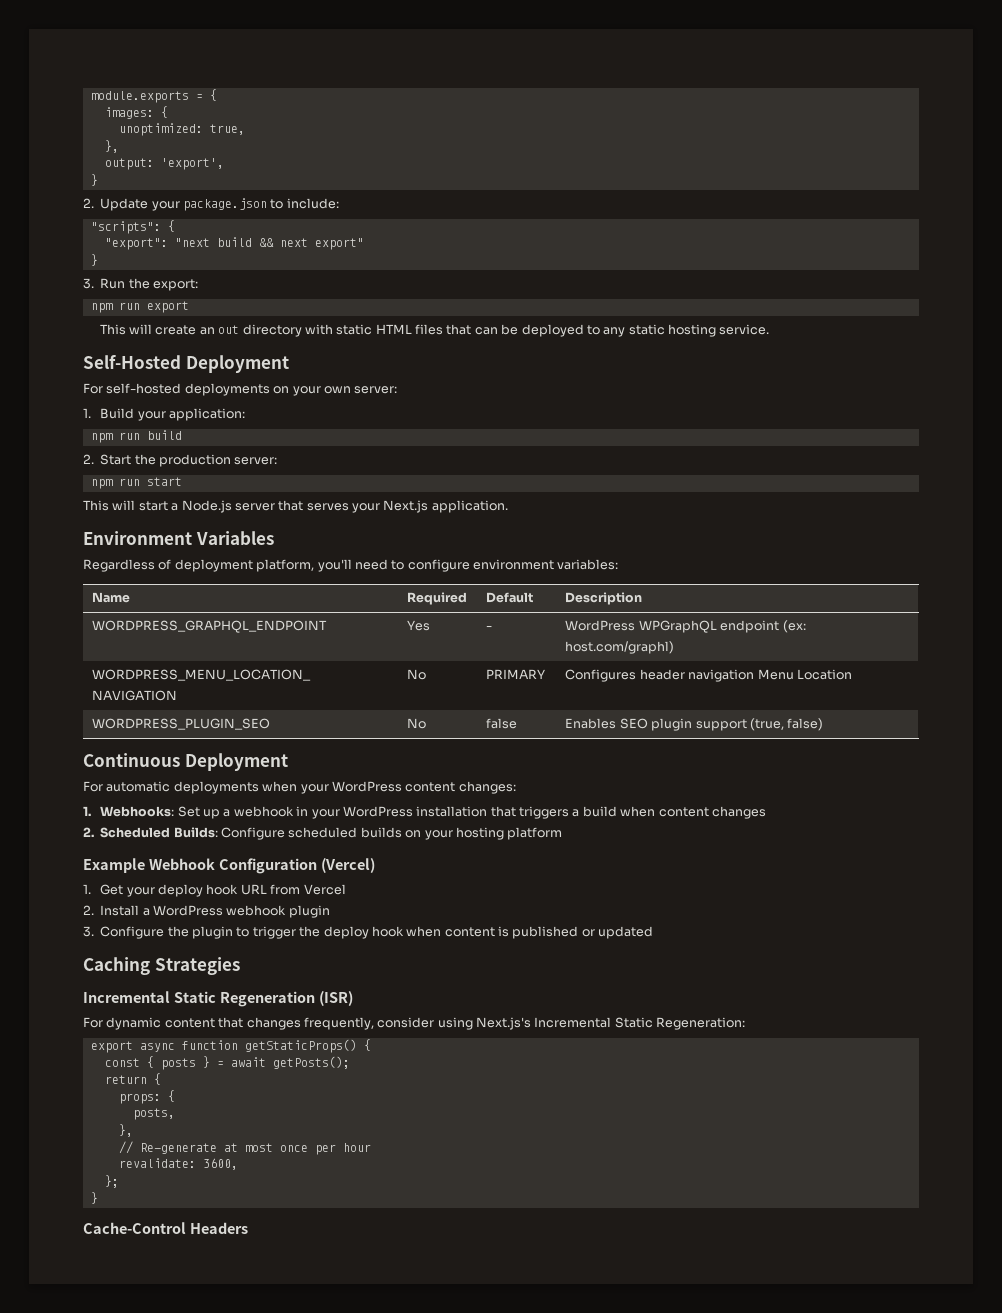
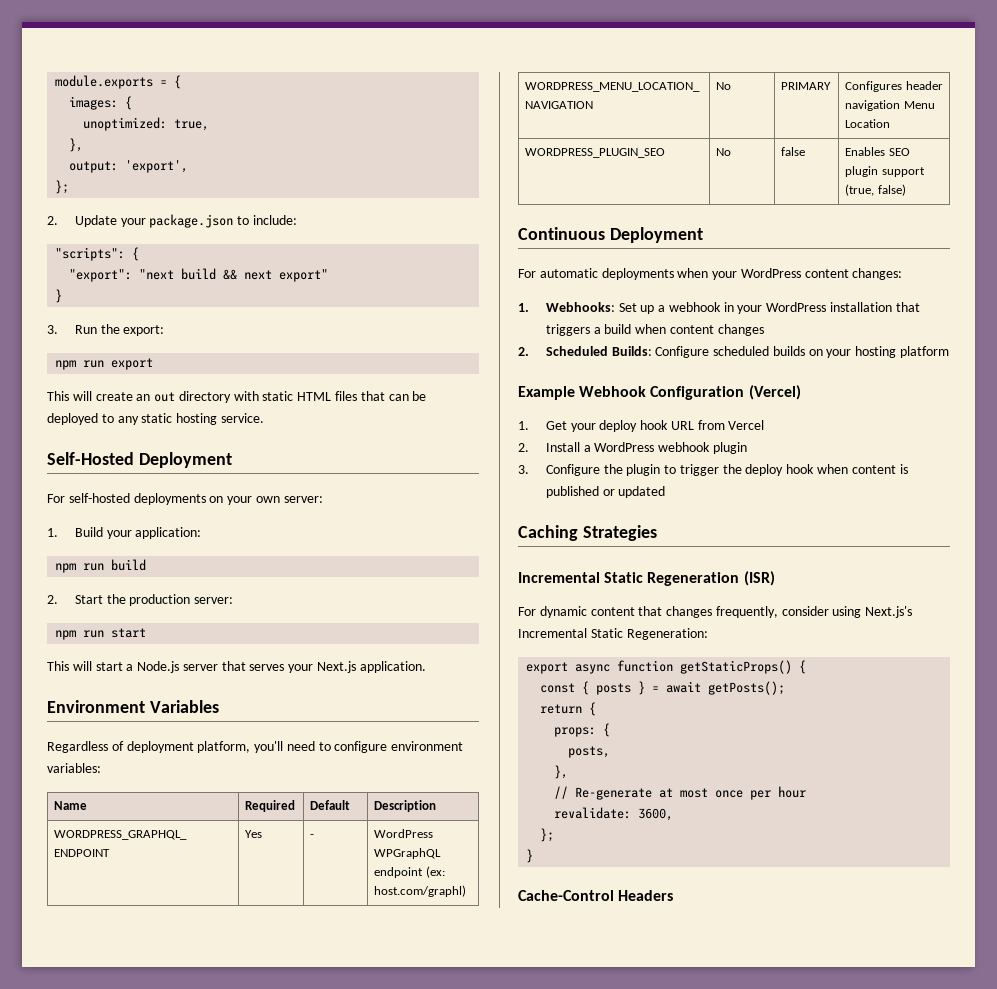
  output: 'export',
- }
+ };

